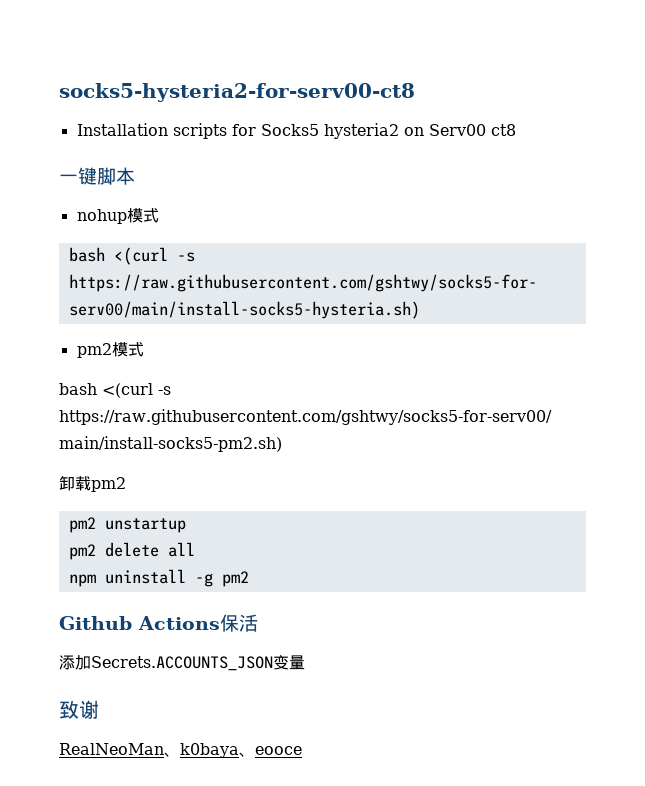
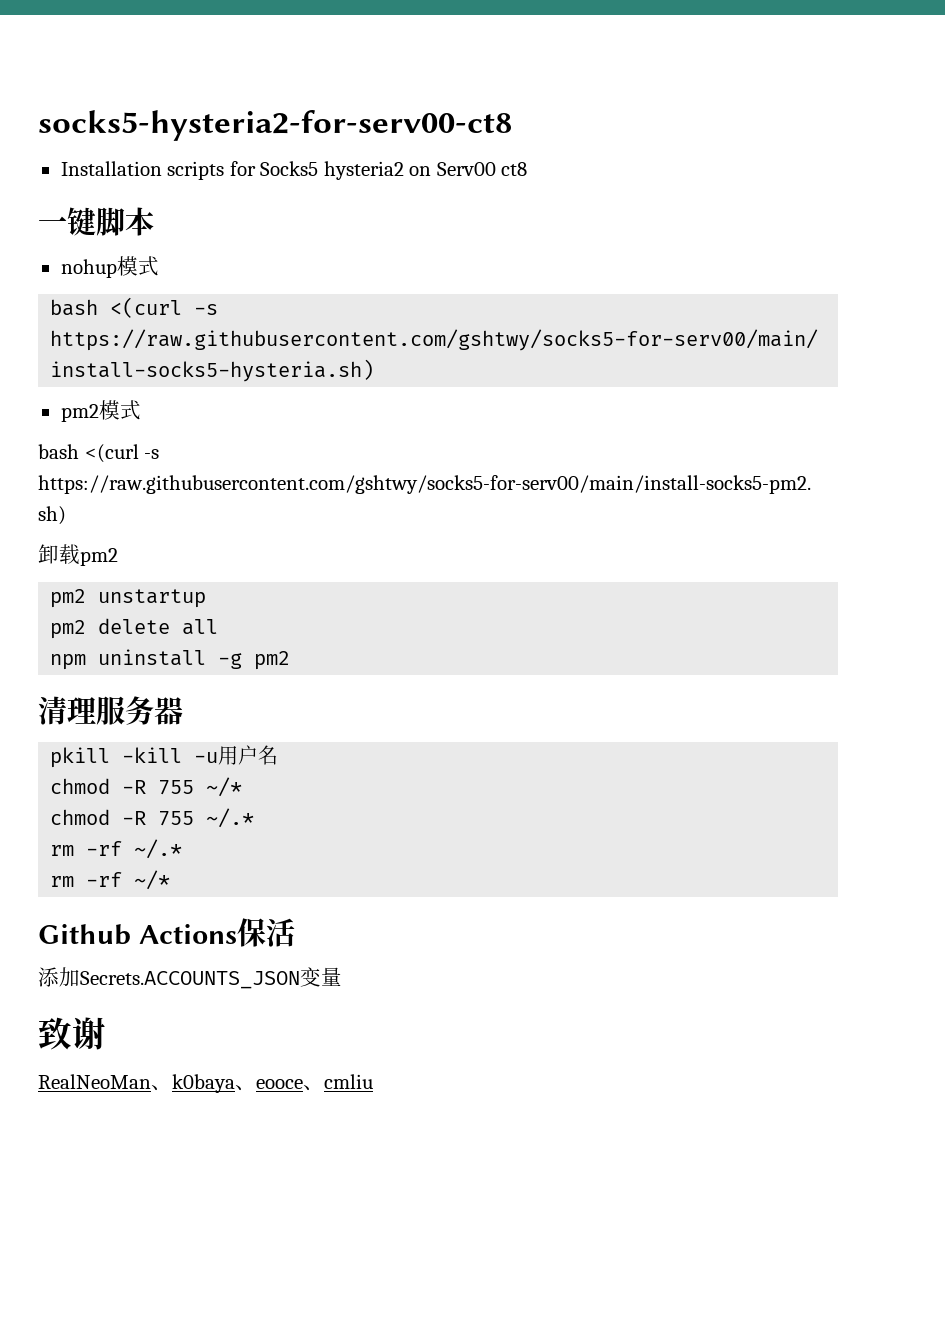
+ 清理服务器
+ pkill -kill -u用户名
+ chmod -R 755 ~/*
+ chmod -R 755 ~/.*
+ rm -rf ~/.*
+ rm -rf ~/*
- RealNeoMan、k0baya、eooce
+ RealNeoMan、k0baya、eooce、cmliu

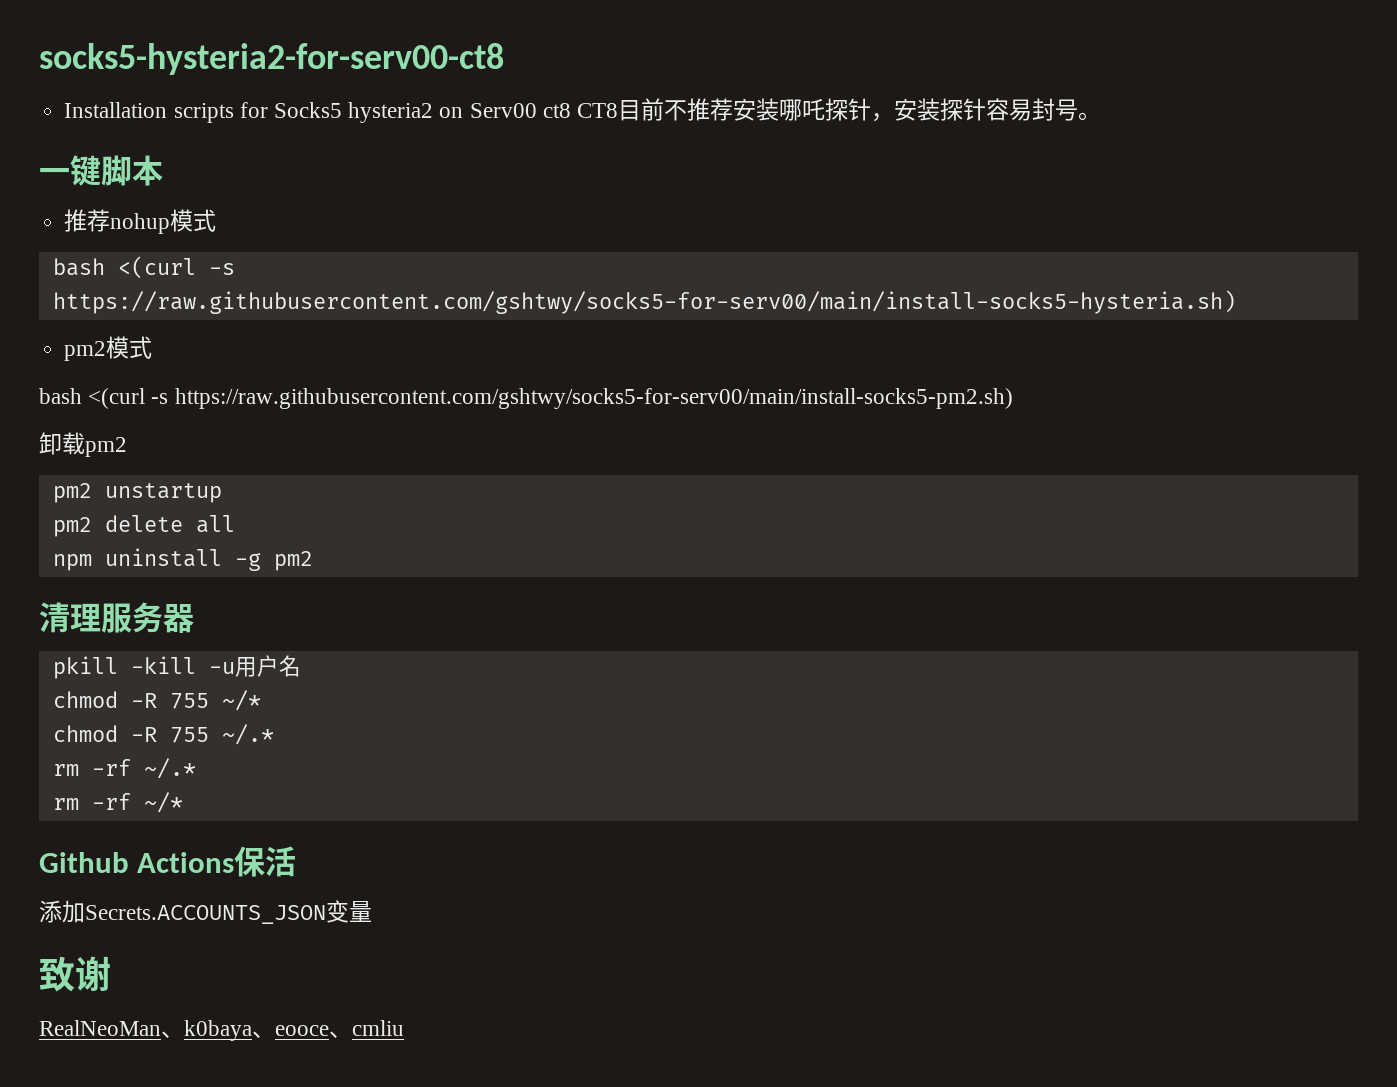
- Installation scripts for Socks5 hysteria2 on Serv00 ct8
+ Installation scripts for Socks5 hysteria2 on Serv00 ct8 CT8目前不推荐安装哪吒探针，安装探针容易封号。
- nohup模式
+ 推荐nohup模式

